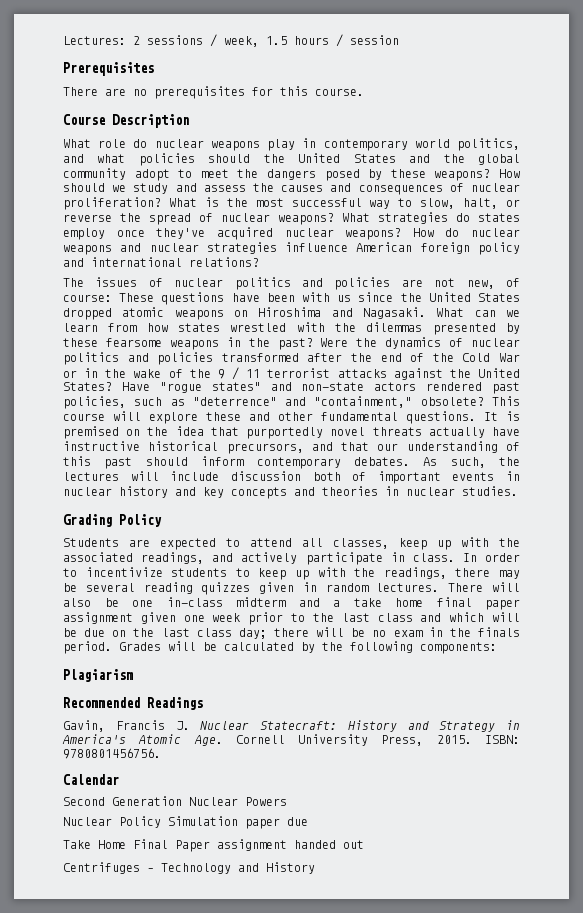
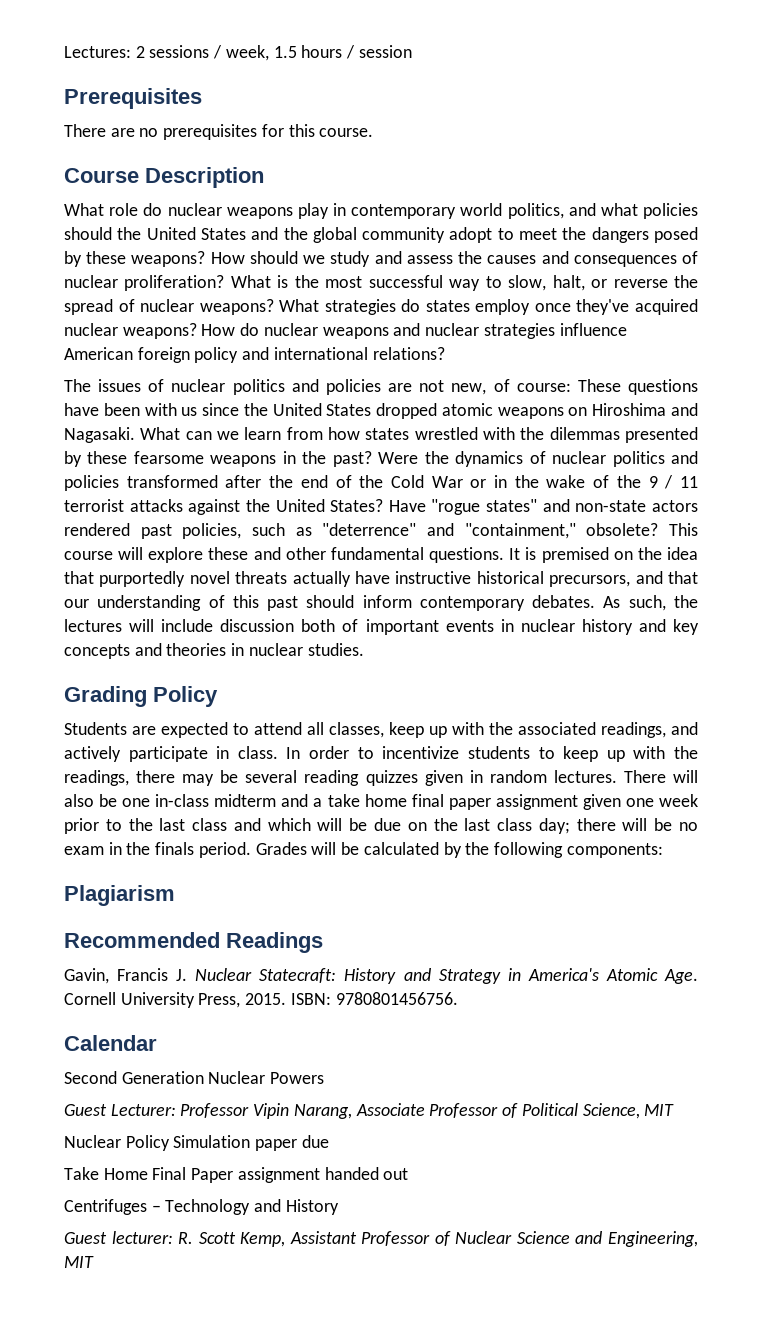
+ Guest Lecturer: Professor Vipin Narang, Associate Professor of Political Science, MIT
+ Guest lecturer: R. Scott Kemp, Assistant Professor of Nuclear Science and Engineering, MIT

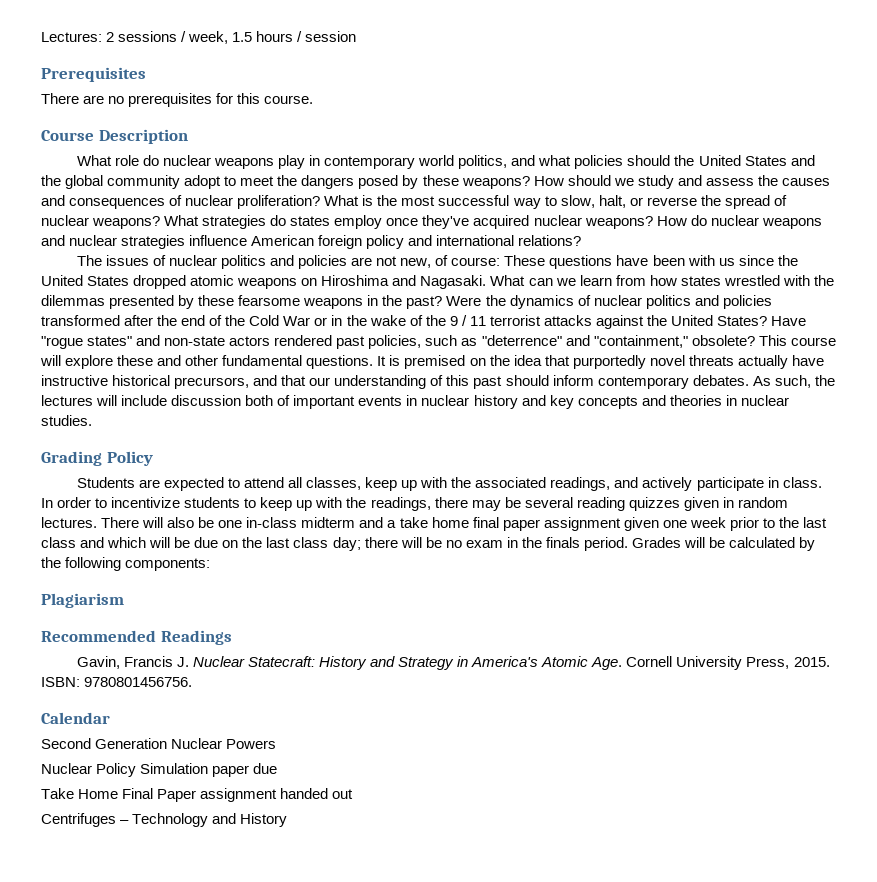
- Guest Lecturer: Professor Vipin Narang, Associate Professor of Political Science, MIT
- Guest lecturer: R. Scott Kemp, Assistant Professor of Nuclear Science and Engineering, MIT

